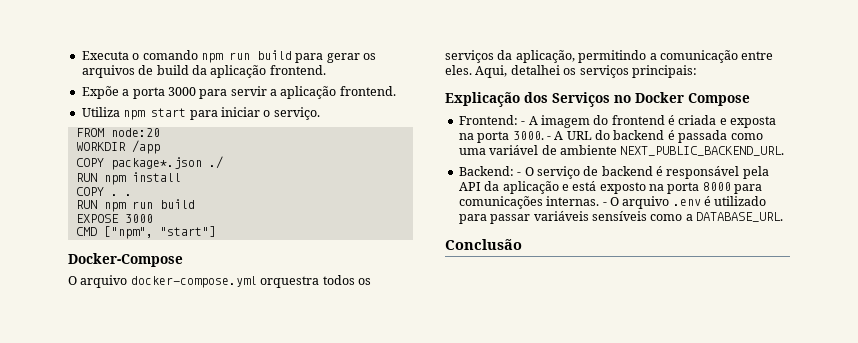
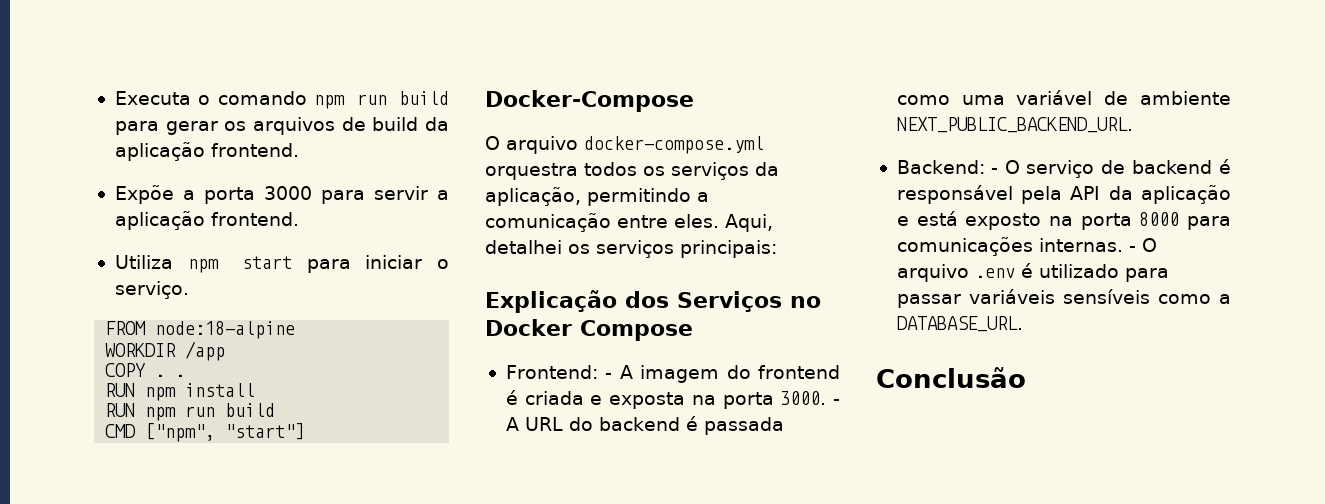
- FROM node:20
+ FROM node:18-alpine
- COPY package*.json ./
- RUN npm install
+ RUN npm install
- EXPOSE 3000

